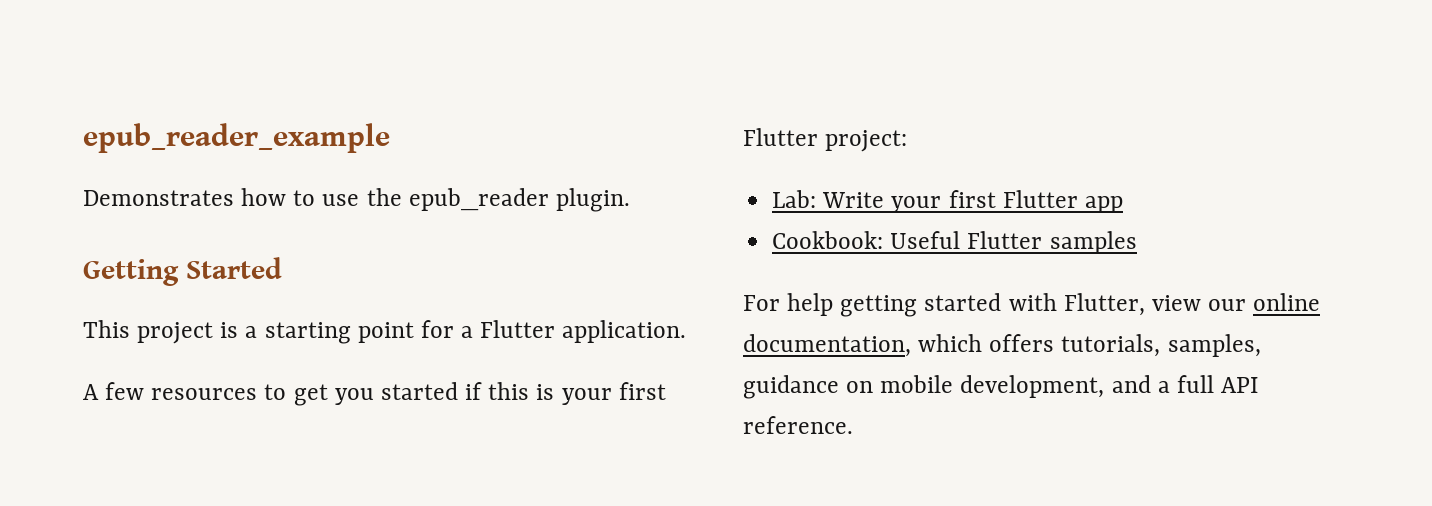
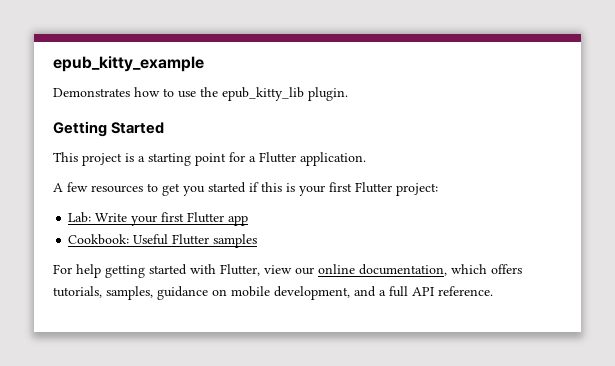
- epub_reader_example
+ epub_kitty_example
- Demonstrates how to use the epub_reader plugin.
+ Demonstrates how to use the epub_kitty_lib plugin.

